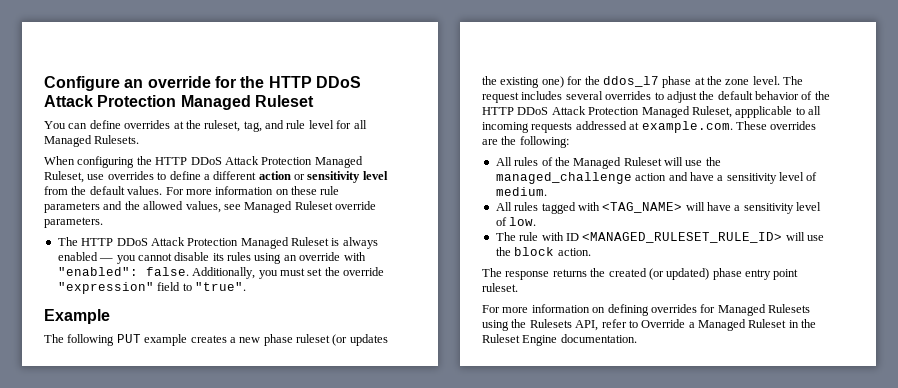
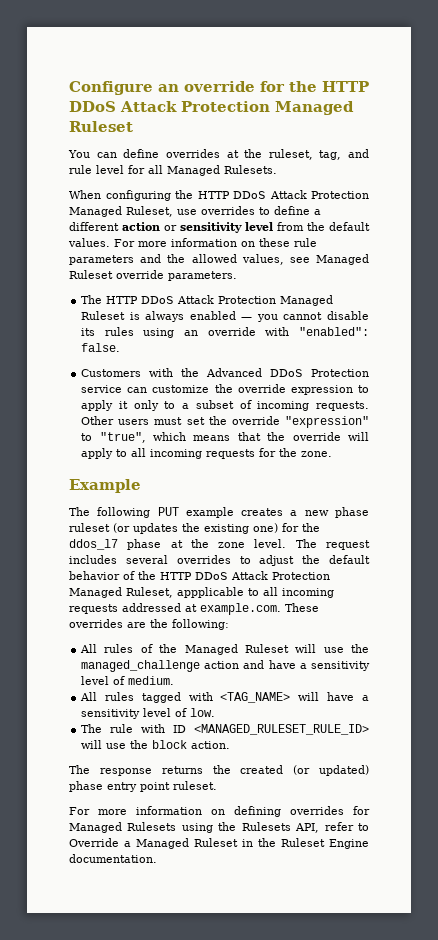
- The HTTP DDoS Attack Protection Managed Ruleset is always enabled — you cannot disable its rules using an override with "enabled": false. Additionally, you must set the override "expression" field to "true".
+ The HTTP DDoS Attack Protection Managed Ruleset is always enabled — you cannot disable its rules using an override with "enabled": false.
+ Customers with the Advanced DDoS Protection service can customize the override expression to apply it only to a subset of incoming requests. Other users must set the override "expression" to "true", which means that the override will apply to all incoming requests for the zone.

